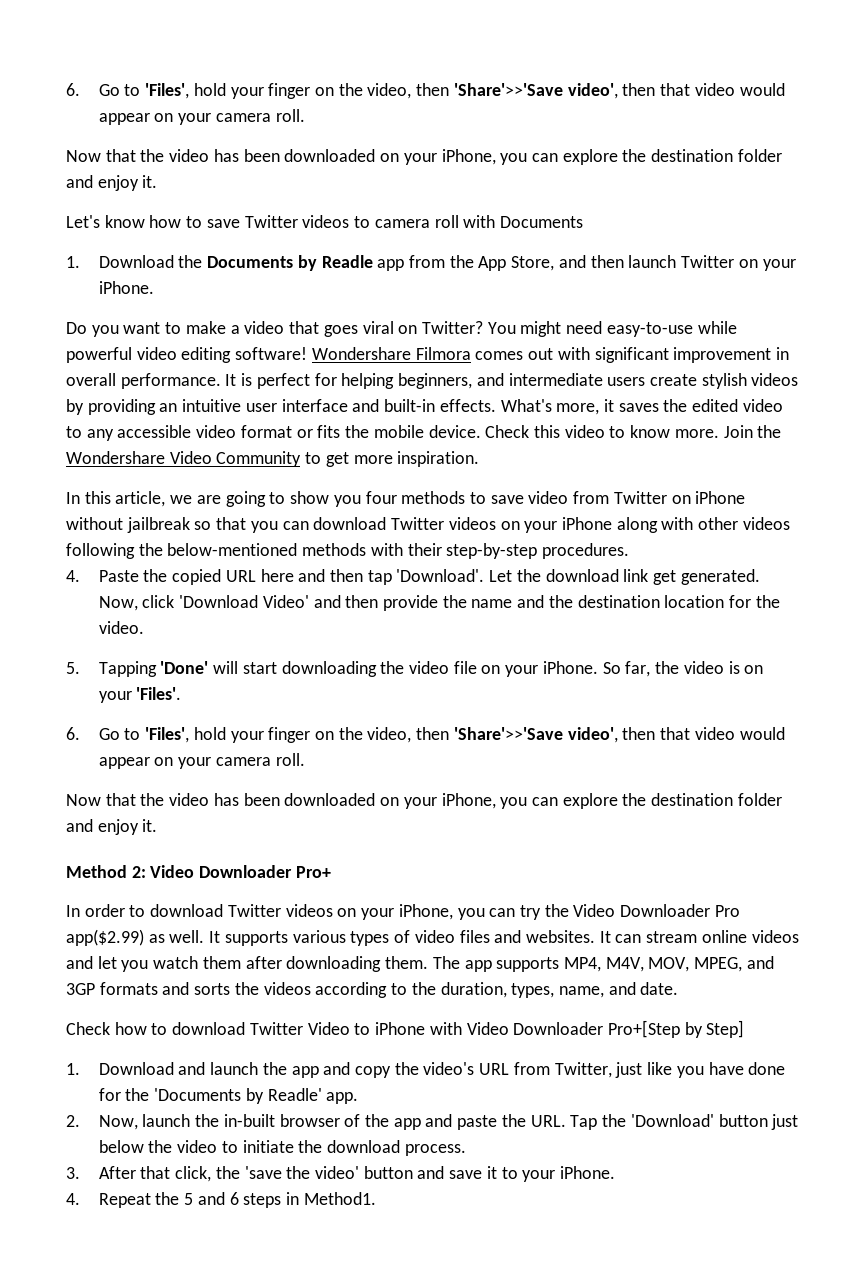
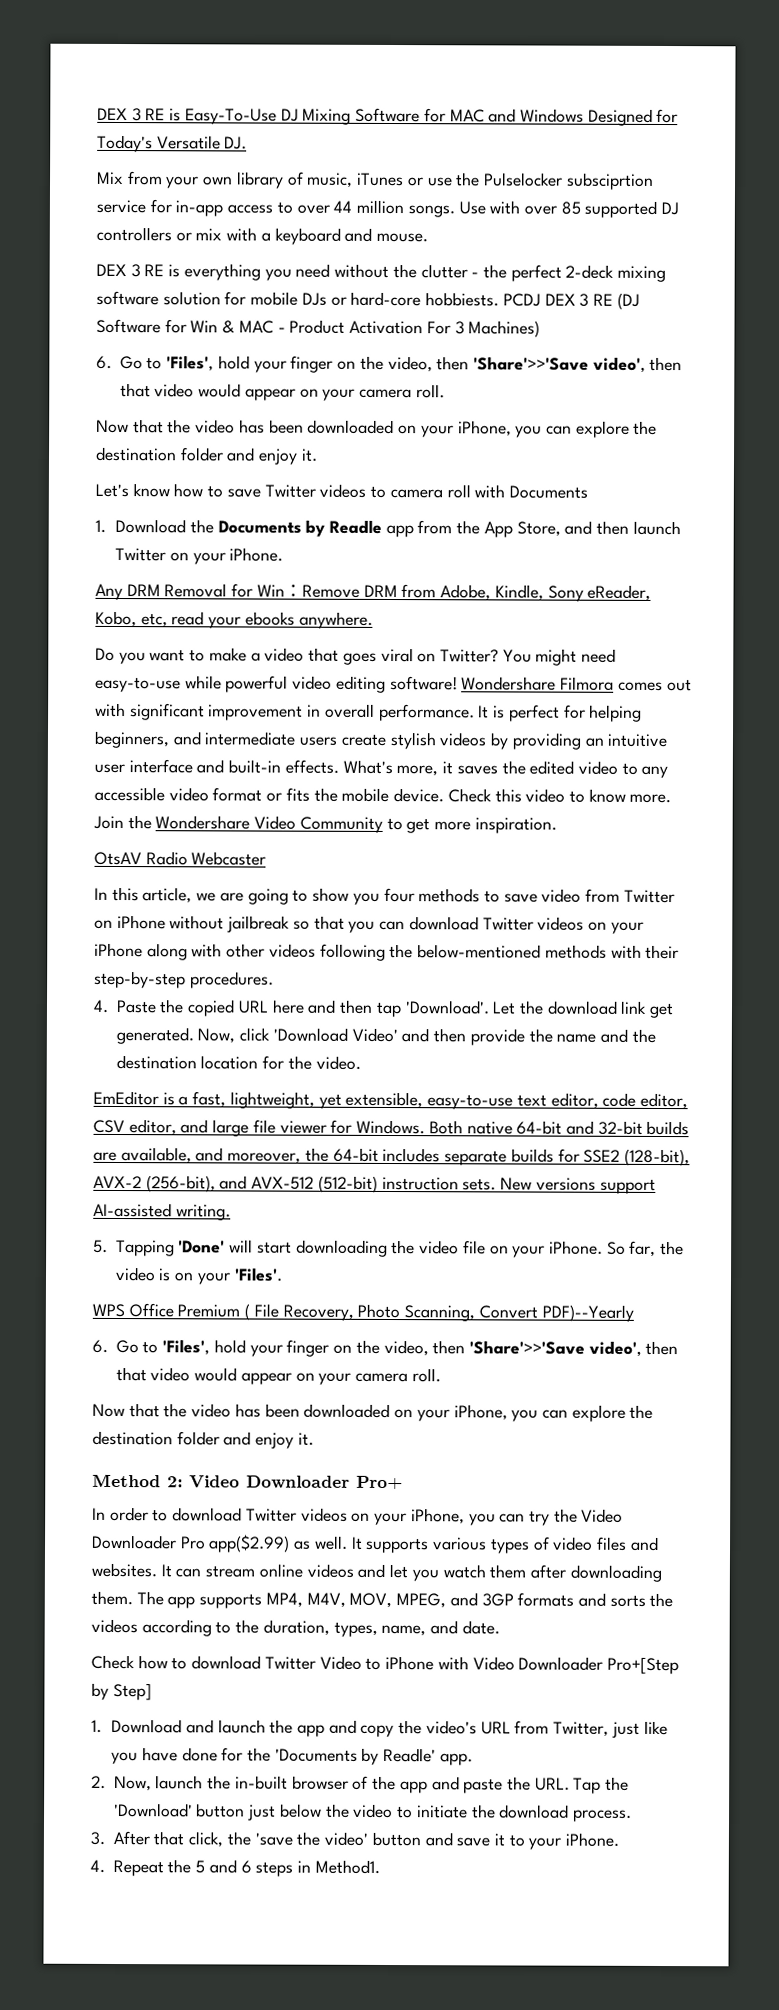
+ DEX 3 RE is Easy-To-Use DJ Mixing Software for MAC and Windows Designed for Today's Versatile DJ.
+ Mix from your own library of music, iTunes or use the Pulselocker subsciprtion service for in-app access to over 44 million songs. Use with over 85 supported DJ controllers or mix with a keyboard and mouse.
+ DEX 3 RE is everything you need without the clutter - the perfect 2-deck mixing software solution for mobile DJs or hard-core hobbiests. PCDJ DEX 3 RE (DJ Software for Win & MAC - Product Activation For 3 Machines)
+ Any DRM Removal for Win：Remove DRM from Adobe, Kindle, Sony eReader, Kobo, etc, read your ebooks anywhere.
+ OtsAV Radio Webcaster
+ EmEditor is a fast, lightweight, yet extensible, easy-to-use text editor, code editor, CSV editor, and large file viewer for Windows. Both native 64-bit and 32-bit builds are available, and moreover, the 64-bit includes separate builds for SSE2 (128-bit), AVX-2 (256-bit), and AVX-512 (512-bit) instruction sets. New versions support AI-assisted writing.
+ WPS Office Premium ( File Recovery, Photo Scanning, Convert PDF)--Yearly

